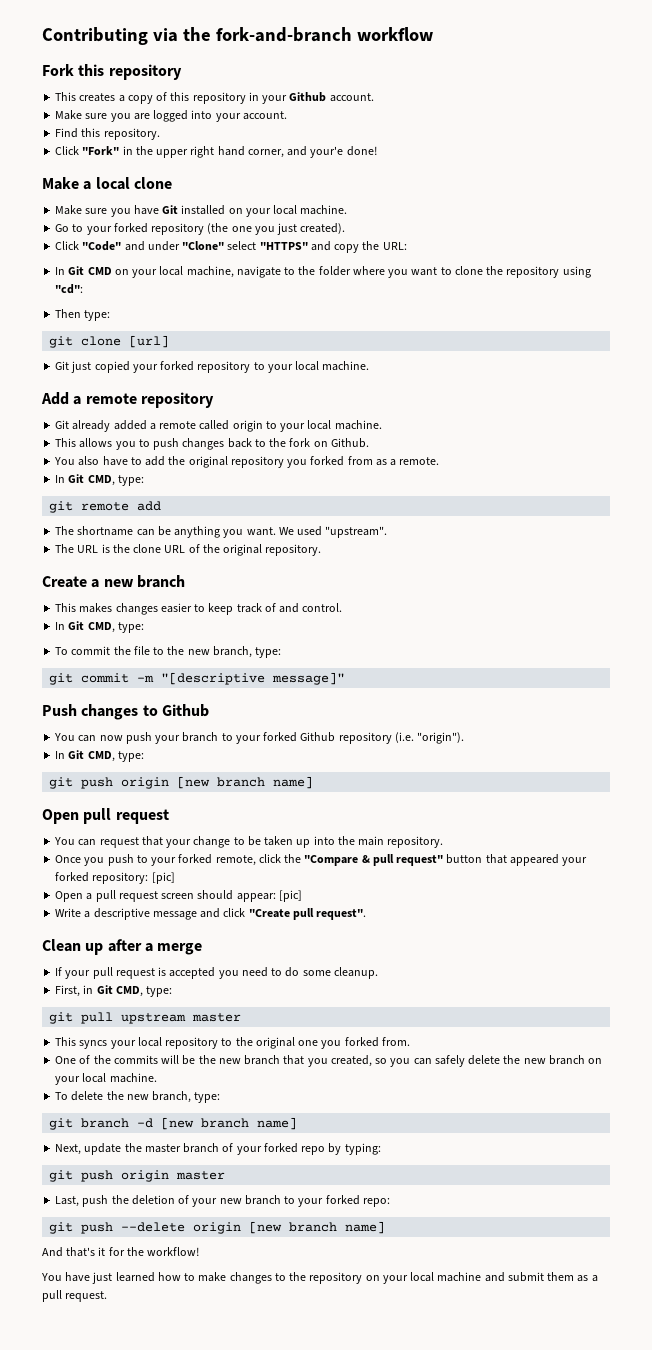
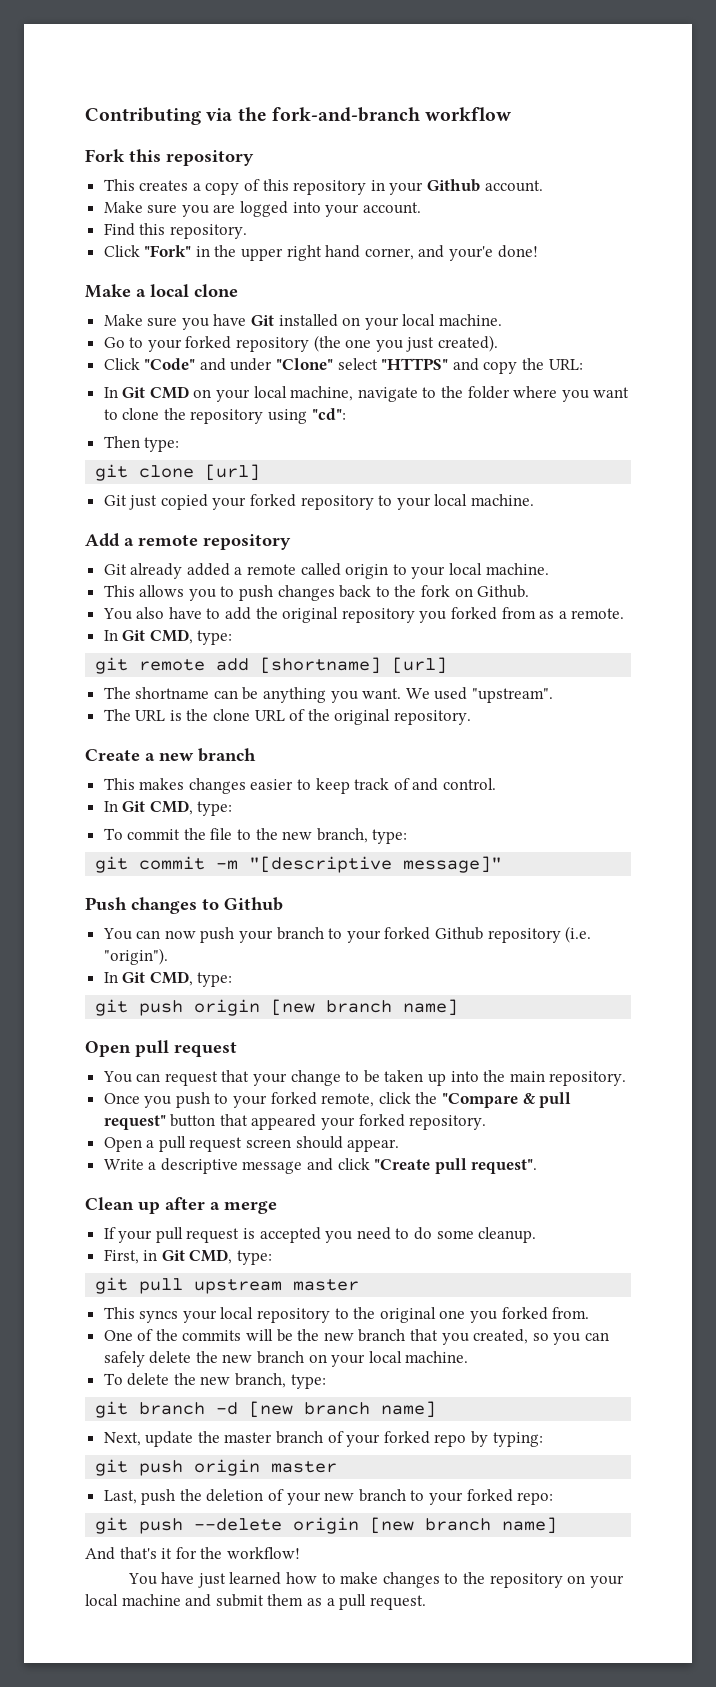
- git remote add
+ git remote add [shortname] [url]
- Once you push to your forked remote, click the "Compare & pull request" button that appeared your forked repository: [pic]
+ Once you push to your forked remote, click the "Compare & pull request" button that appeared your forked repository.
- Open a pull request screen should appear: [pic]
+ Open a pull request screen should appear.

